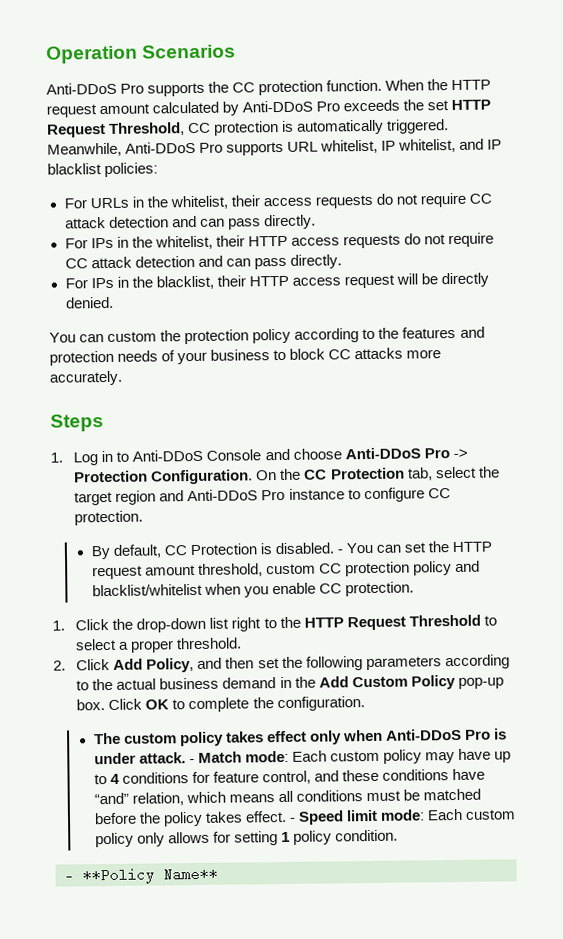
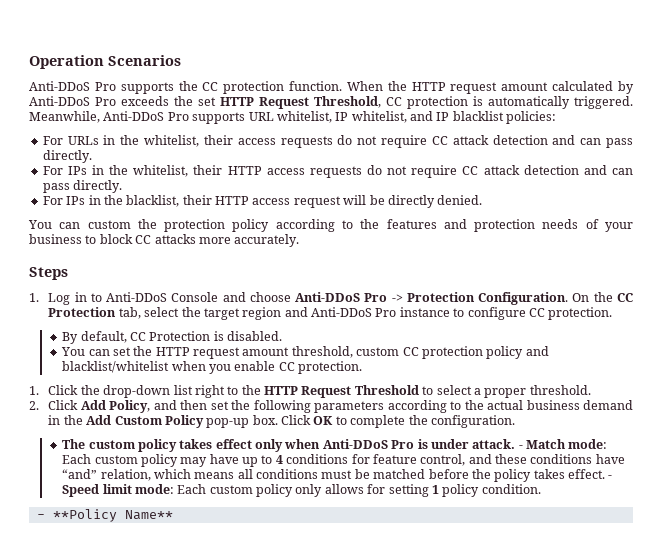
- By default, CC Protection is disabled. - You can set the HTTP request amount threshold, custom CC protection policy and blacklist/whitelist when you enable CC protection.
+ By default, CC Protection is disabled.
+ You can set the HTTP request amount threshold, custom CC protection policy and blacklist/whitelist when you enable CC protection.

